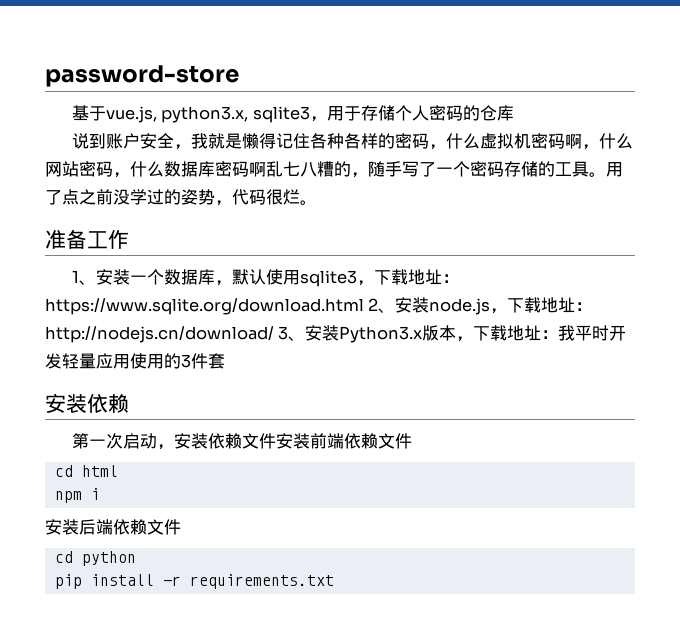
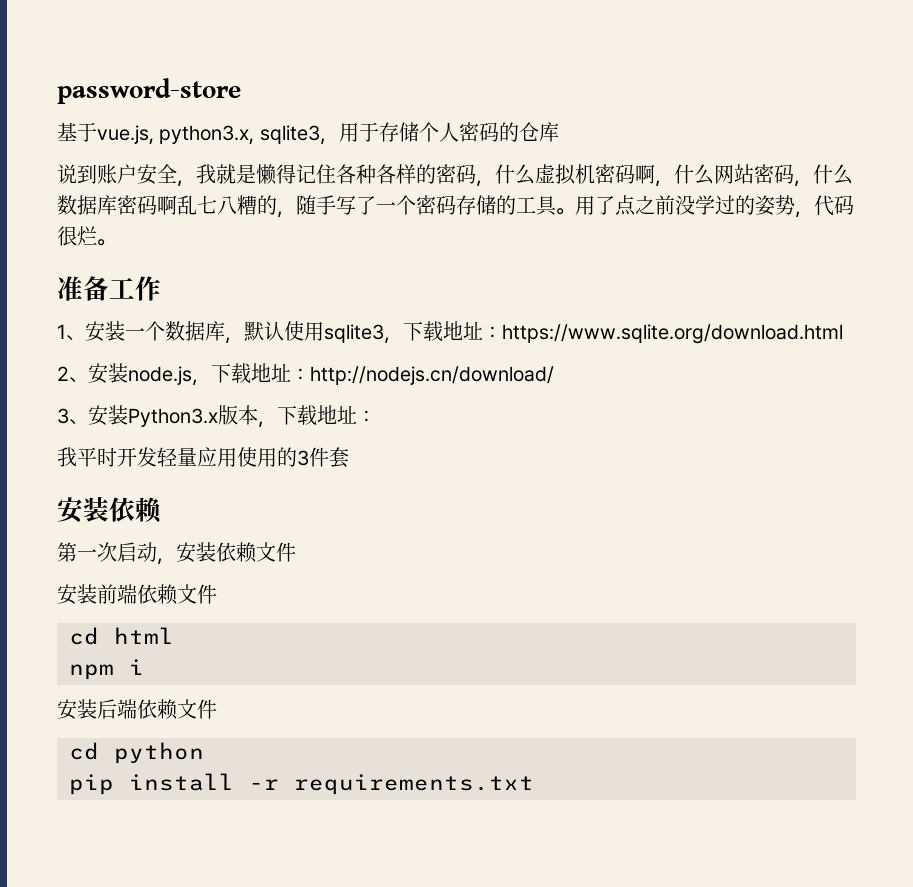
- 1、安装一个数据库，默认使用sqlite3，下载地址：https://www.sqlite.org/download.html 2、安装node.js，下载地址：http://nodejs.cn/download/ 3、安装Python3.x版本，下载地址：我平时开发轻量应用使用的3件套
+ 1、安装一个数据库，默认使用sqlite3，下载地址：https://www.sqlite.org/download.html
+ 2、安装node.js，下载地址：http://nodejs.cn/download/
+ 3、安装Python3.x版本，下载地址：
+ 我平时开发轻量应用使用的3件套
- 第一次启动，安装依赖文件安装前端依赖文件
+ 第一次启动，安装依赖文件
+ 安装前端依赖文件

